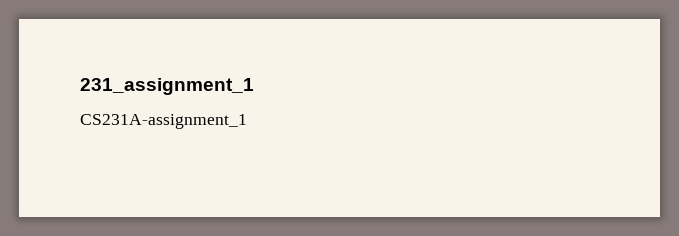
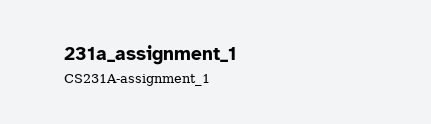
- 231_assignment_1
+ 231a_assignment_1

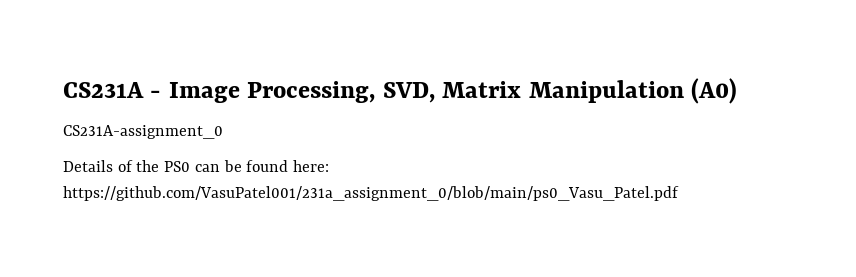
- 231a_assignment_1
- CS231A-assignment_1
+ CS231A - Image Processing, SVD, Matrix Manipulation (A0)
+ CS231A-assignment_0
+ Details of the PS0 can be found here: https://github.com/VasuPatel001/231a_assignment_0/blob/main/ps0_Vasu_Patel.pdf

